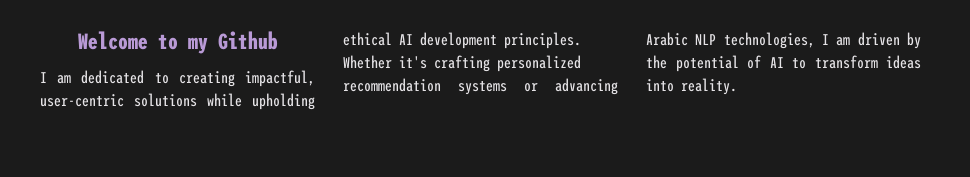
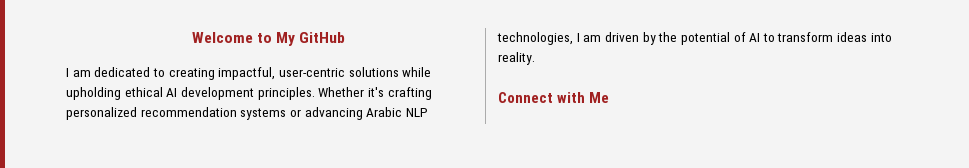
- Welcome to my Github
+ Welcome to My GitHub
+ Connect with Me

